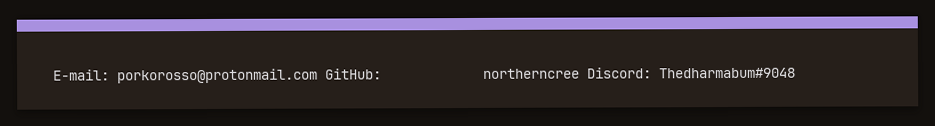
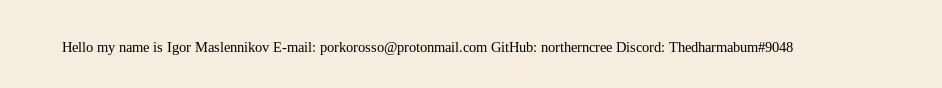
- E-mail: porkorosso@protonmail.com GitHub: northerncree Discord: Thedharmabum#9048
+ Hello my name is Igor Maslennikov E-mail: porkorosso@protonmail.com GitHub: northerncree Discord: Thedharmabum#9048

